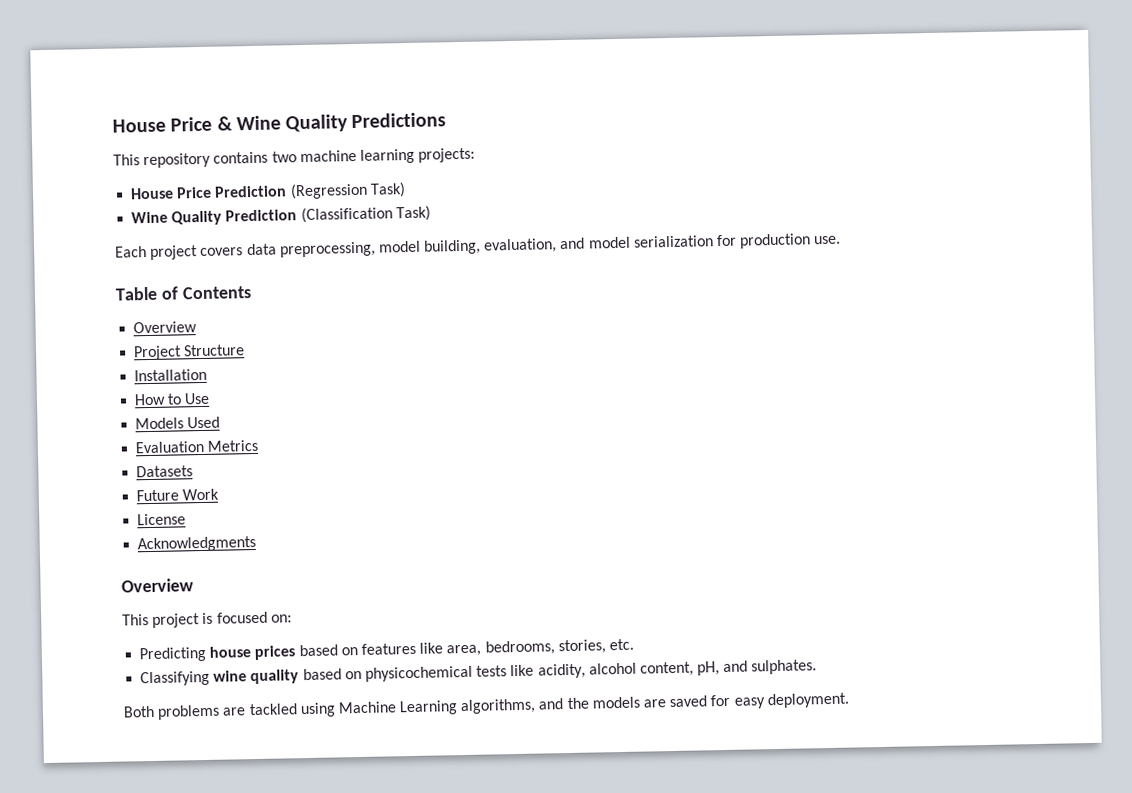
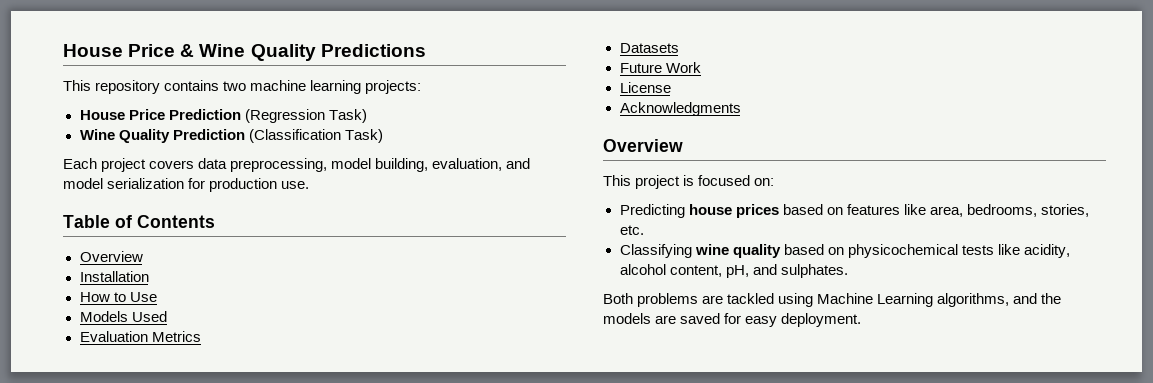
- Project Structure

